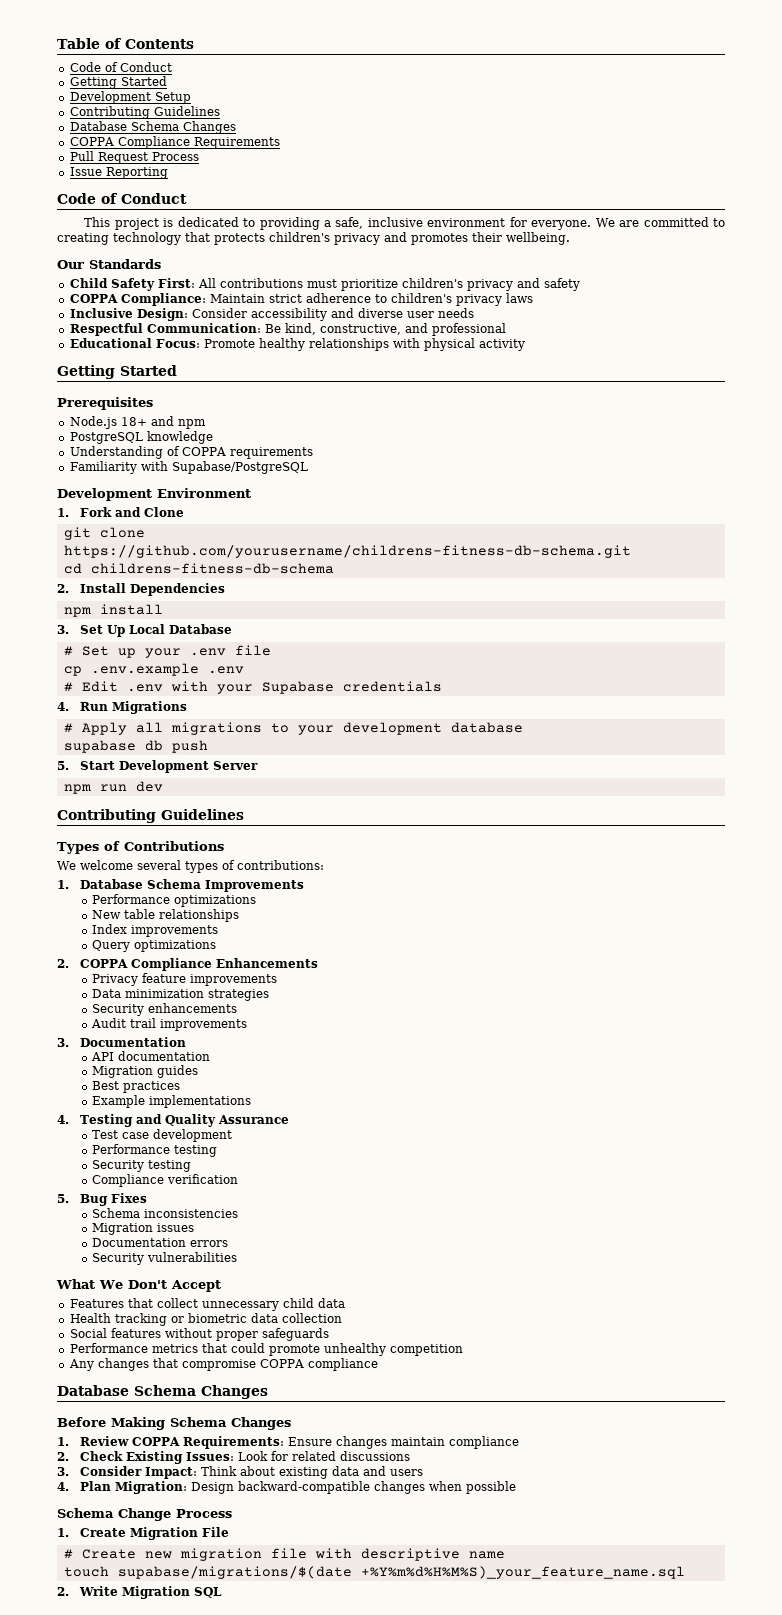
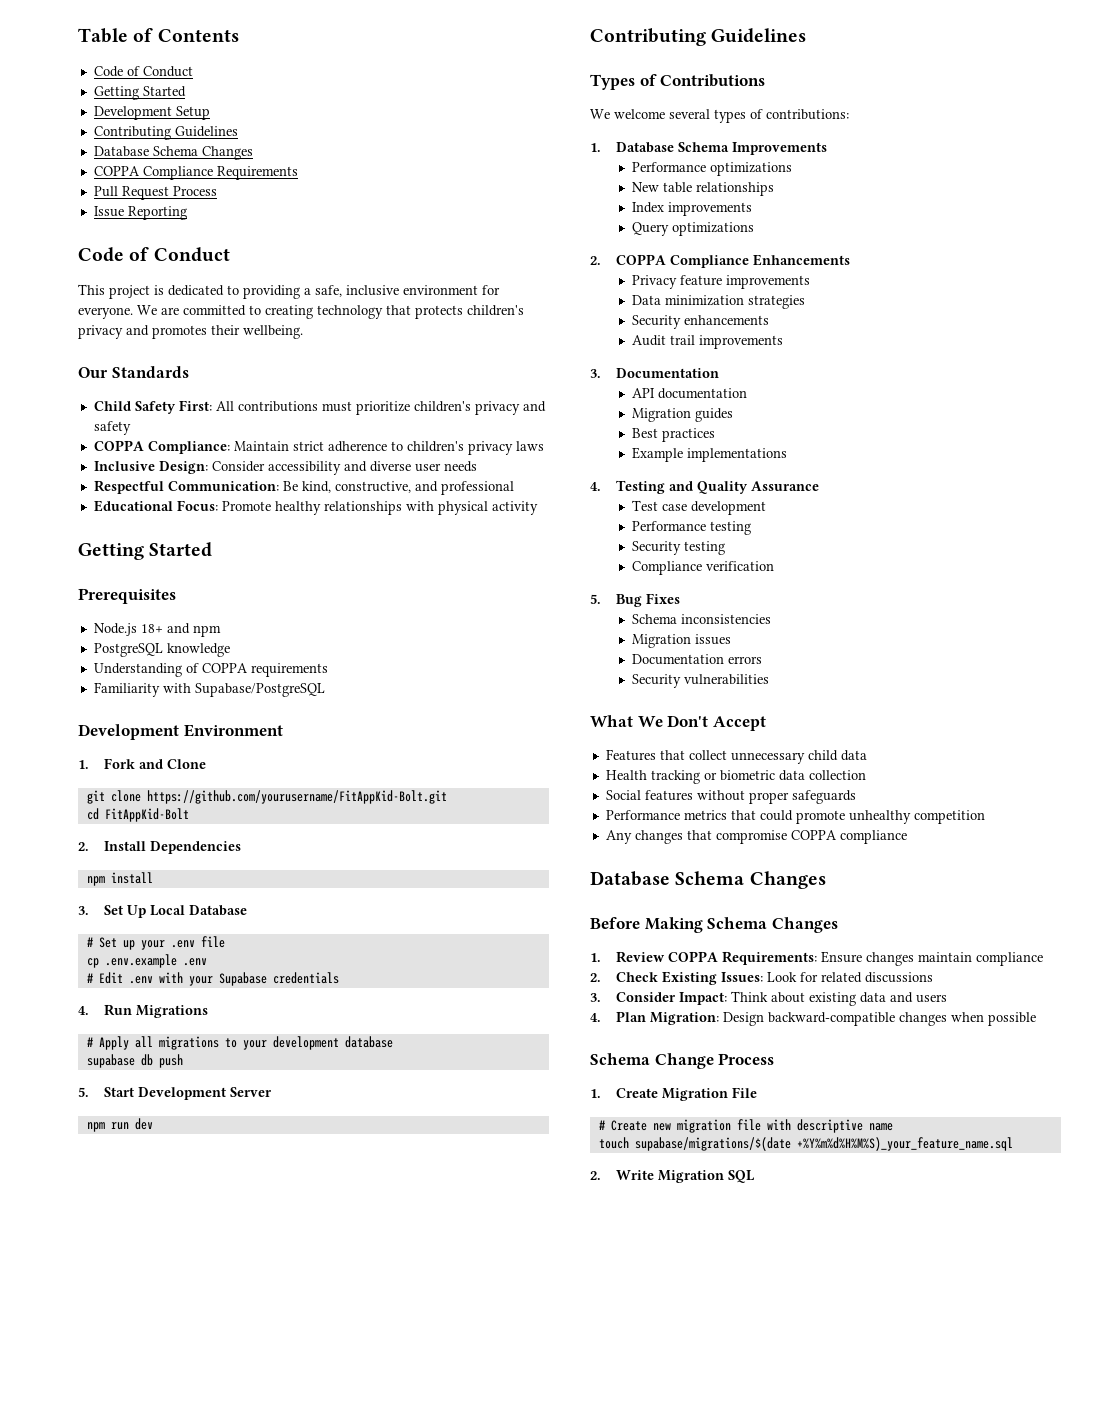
- git clone https://github.com/yourusername/childrens-fitness-db-schema.git
+ git clone https://github.com/yourusername/FitAppKid-Bolt.git
- cd childrens-fitness-db-schema
+ cd FitAppKid-Bolt

